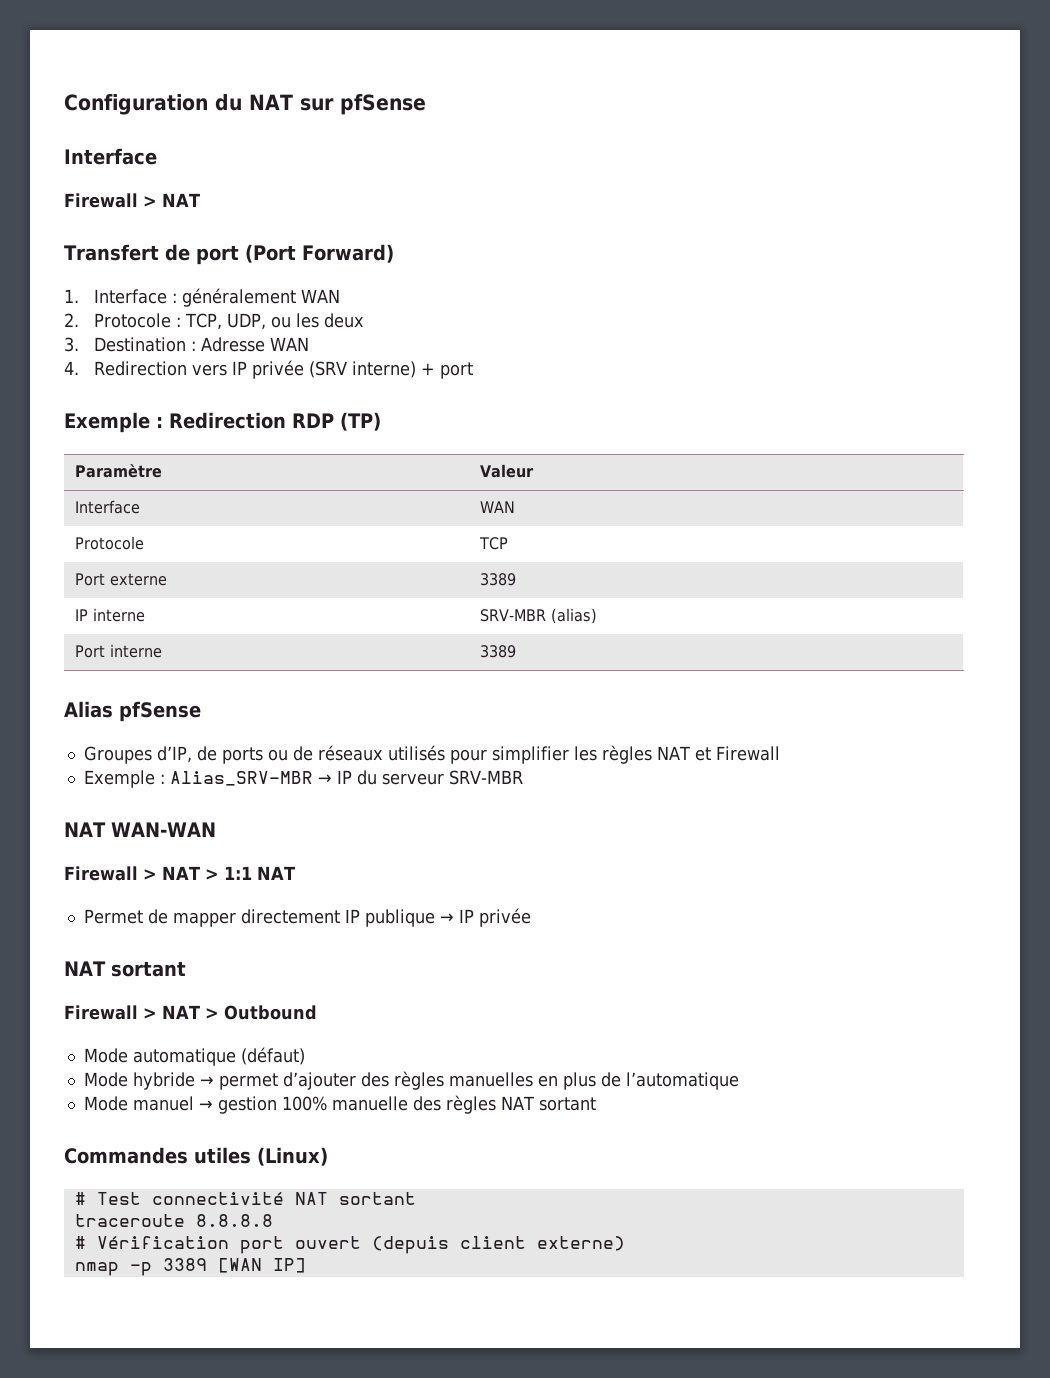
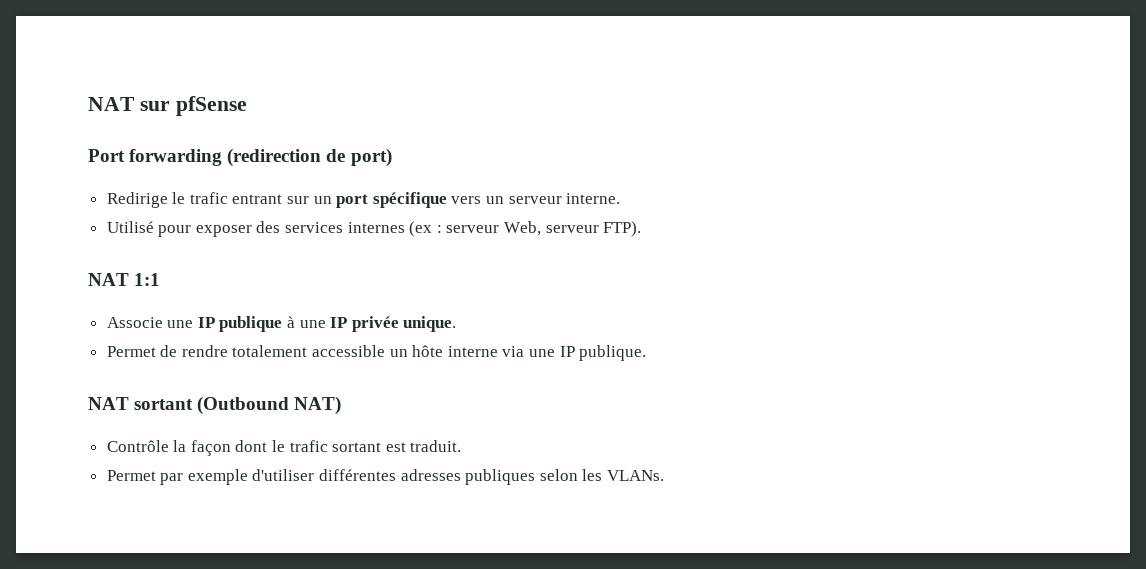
- Configuration du NAT sur pfSense
- Interface
- Firewall > NAT
- Transfert de port (Port Forward)
- 1. Interface : généralement WAN
- 2. Protocole : TCP, UDP, ou les deux
- 3. Destination : Adresse WAN
- 4. Redirection vers IP privée (SRV interne) + port
- Exemple : Redirection RDP (TP)
- Paramètre | Valeur
- Interface | WAN
- Protocole | TCP
- Port externe | 3389
- IP interne | SRV-MBR (alias)
- Port interne | 3389
- Alias pfSense
- Groupes d’IP, de ports ou de réseaux utilisés pour simplifier les règles NAT et Firewall
- Exemple : Alias_SRV-MBR → IP du serveur SRV-MBR
- NAT WAN-WAN
- Firewall > NAT > 1:1 NAT
- Permet de mapper directement IP publique → IP privée
- NAT sortant
- Firewall > NAT > Outbound
- Mode automatique (défaut)
- Mode hybride → permet d’ajouter des règles manuelles en plus de l’automatique
- Mode manuel → gestion 100% manuelle des règles NAT sortant
- Commandes utiles (Linux)
- # Test connectivité NAT sortant
- traceroute 8.8.8.8
- # Vérification port ouvert (depuis client externe)
- nmap -p 3389 [WAN IP]
+ NAT sur pfSense
+ Port forwarding (redirection de port)
+ Redirige le trafic entrant sur un port spécifique vers un serveur interne.
+ Utilisé pour exposer des services internes (ex : serveur Web, serveur FTP).
+ NAT 1:1
+ Associe une IP publique à une IP privée unique.
+ Permet de rendre totalement accessible un hôte interne via une IP publique.
+ NAT sortant (Outbound NAT)
+ Contrôle la façon dont le trafic sortant est traduit.
+ Permet par exemple d'utiliser différentes adresses publiques selon les VLANs.

